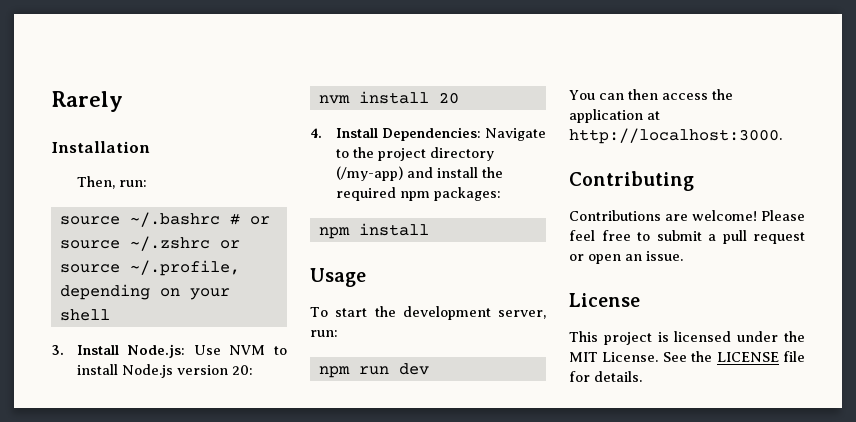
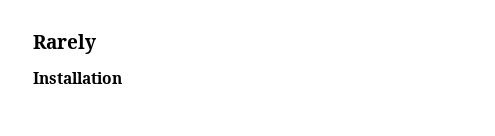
- Then, run:
- source ~/.bashrc # or source ~/.zshrc or source ~/.profile, depending on your shell
- 3. Install Node.js: Use NVM to install Node.js version 20:
- nvm install 20
- 4. Install Dependencies: Navigate to the project directory (/my-app) and install the required npm packages:
- npm install
- Usage
- To start the development server, run:
- npm run dev
- You can then access the application at http://localhost:3000.
- Contributing
- Contributions are welcome! Please feel free to submit a pull request or open an issue.
- License
- This project is licensed under the MIT License. See the LICENSE file for details.

